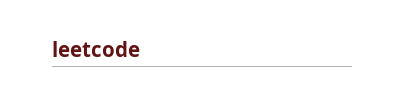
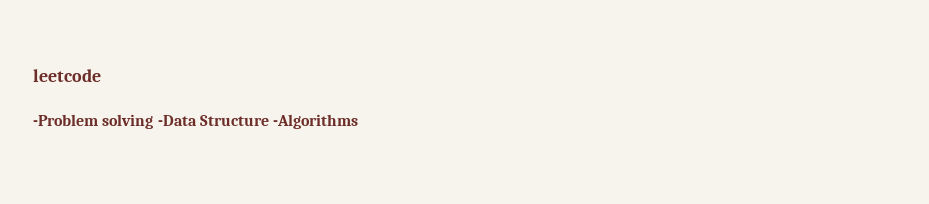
+ -Problem solving -Data Structure -Algorithms

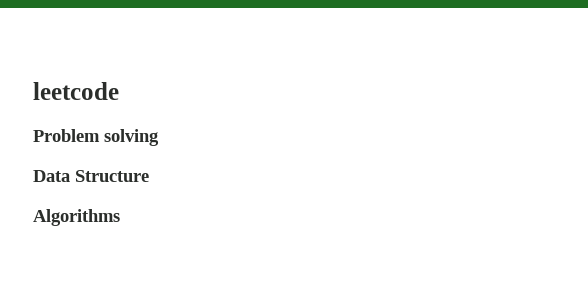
- -Problem solving -Data Structure -Algorithms
+ Problem solving
+ Data Structure
+ Algorithms

